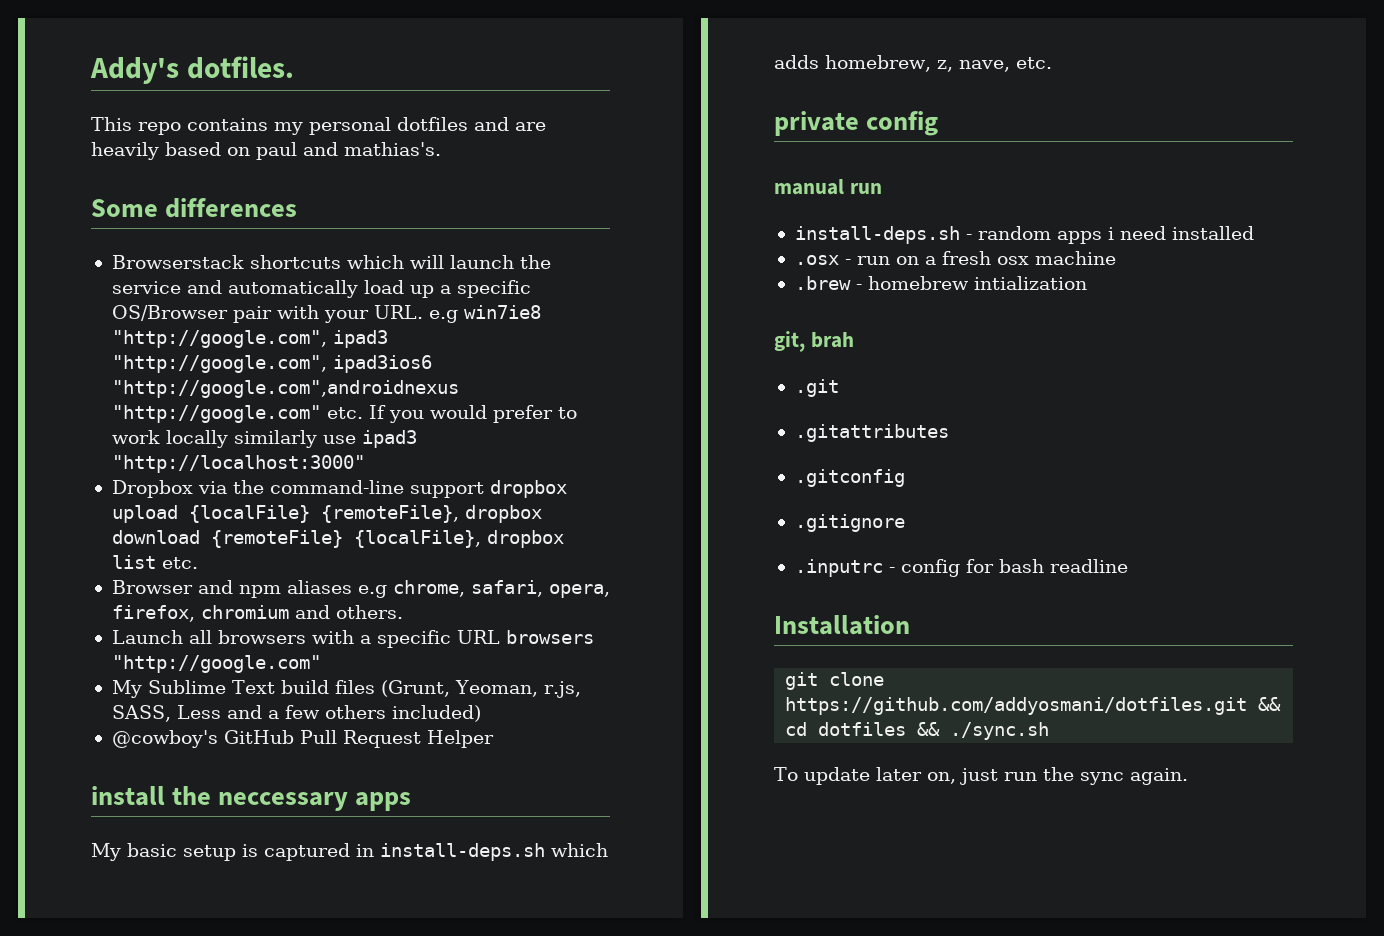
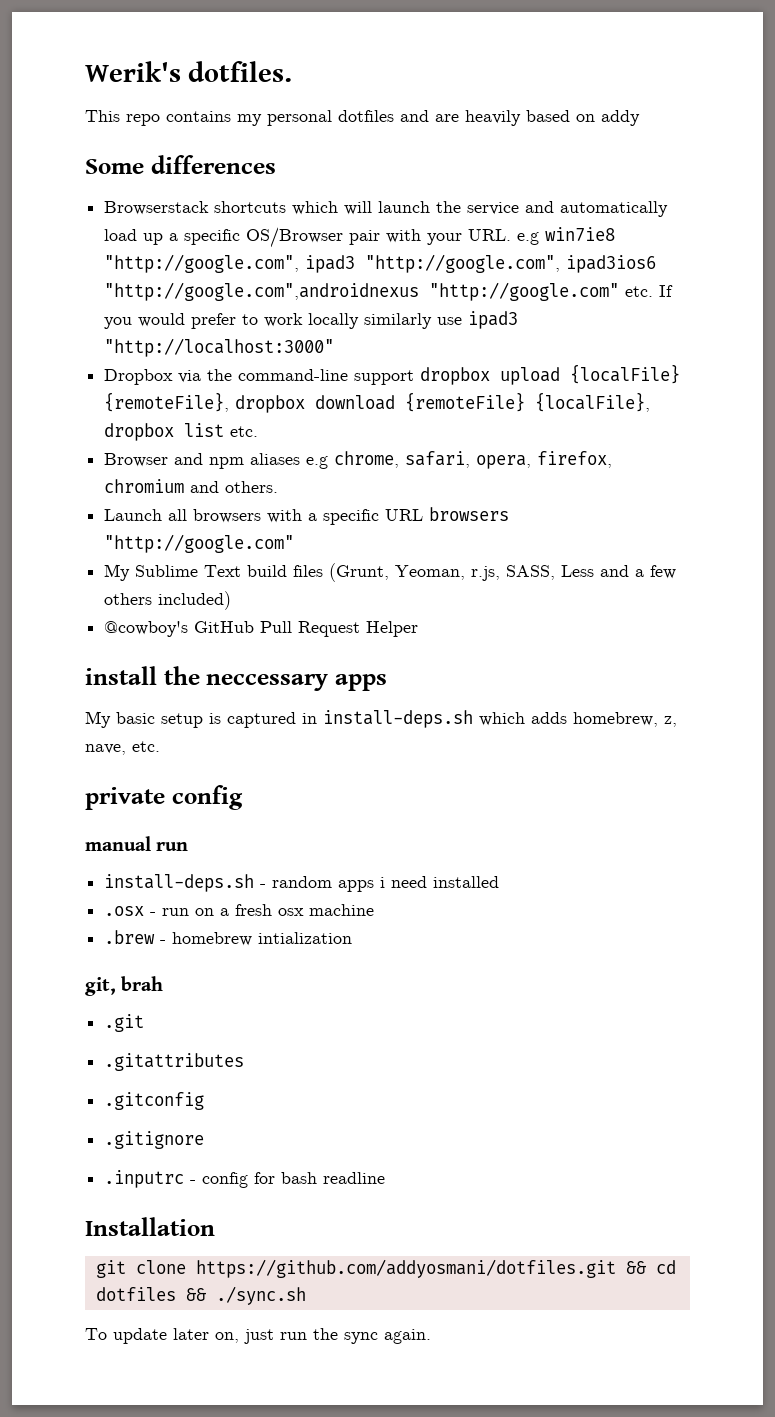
- Addy's dotfiles.
+ Werik's dotfiles.
- This repo contains my personal dotfiles and are heavily based on paul and mathias's.
+ This repo contains my personal dotfiles and are heavily based on addy

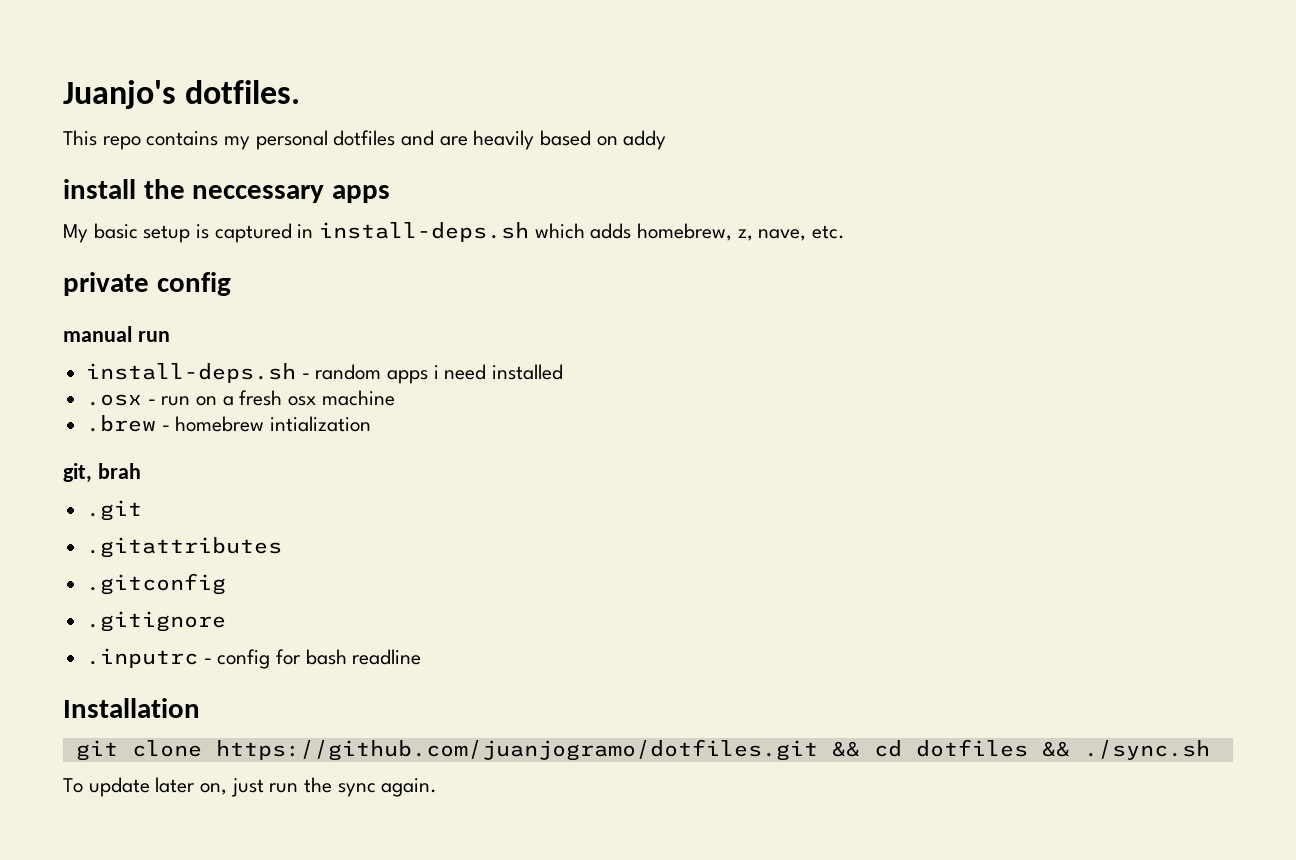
- Werik's dotfiles.
+ Juanjo's dotfiles.
- Some differences
- Browserstack shortcuts which will launch the service and automatically load up a specific OS/Browser pair with your URL. e.g win7ie8 "http://google.com", ipad3 "http://google.com", ipad3ios6 "http://google.com",androidnexus "http://google.com" etc. If you would prefer to work locally similarly use ipad3 "http://localhost:3000"
- Dropbox via the command-line support dropbox upload {localFile} {remoteFile}, dropbox download {remoteFile} {localFile}, dropbox list etc.
- Browser and npm aliases e.g chrome, safari, opera, firefox, chromium and others.
- Launch all browsers with a specific URL browsers "http://google.com"
- My Sublime Text build files (Grunt, Yeoman, r.js, SASS, Less and a few others included)
- @cowboy's GitHub Pull Request Helper
- git clone https://github.com/addyosmani/dotfiles.git && cd dotfiles && ./sync.sh
+ git clone https://github.com/juanjogramo/dotfiles.git && cd dotfiles && ./sync.sh

